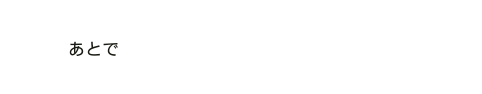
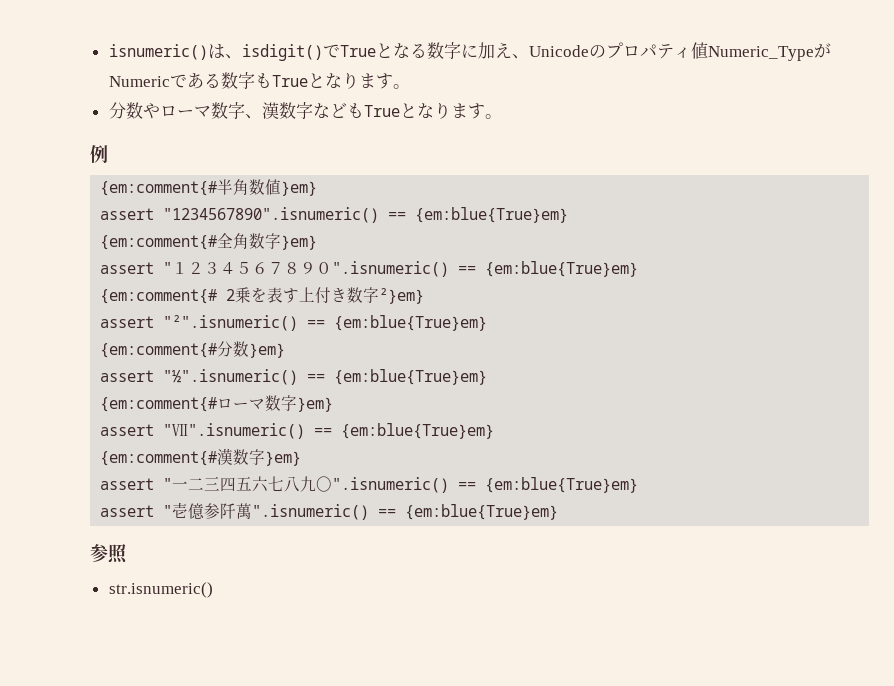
- あとで
+ isnumeric()は、isdigit()でTrueとなる数字に加え、Unicodeのプロパティ値Numeric_TypeがNumericである数字もTrueとなります。
+ 分数やローマ数字、漢数字などもTrueとなります。
+ 例
+ {em:comment{#半角数値}em}
+ assert "1234567890".isnumeric() == {em:blue{True}em}
+ {em:comment{#全角数字}em}
+ assert "１２３４５６７８９０".isnumeric() == {em:blue{True}em}
+ {em:comment{# 2乗を表す上付き数字²}em}
+ assert "²".isnumeric() == {em:blue{True}em}
+ {em:comment{#分数}em}
+ assert "½".isnumeric() == {em:blue{True}em}
+ {em:comment{#ローマ数字}em}
+ assert "Ⅶ".isnumeric() == {em:blue{True}em}
+ {em:comment{#漢数字}em}
+ assert "一二三四五六七八九〇".isnumeric() == {em:blue{True}em}
+ assert "壱億参阡萬".isnumeric() == {em:blue{True}em}
+ 参照
+ str.isnumeric()

